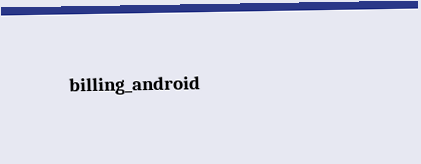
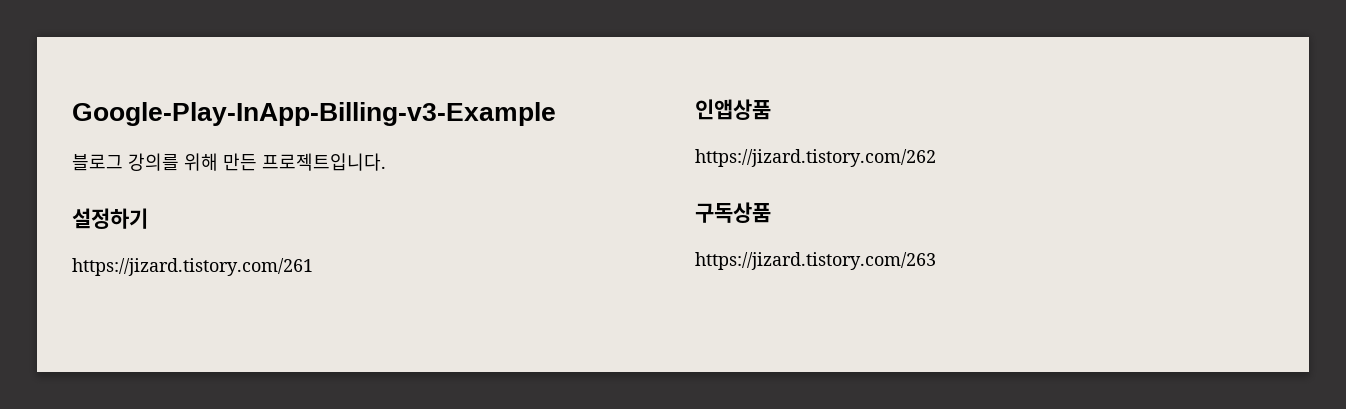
- billing_android
+ Google-Play-InApp-Billing-v3-Example
+ 블로그 강의를 위해 만든 프로젝트입니다.
+ 설정하기
+ https://jizard.tistory.com/261
+ 인앱상품
+ https://jizard.tistory.com/262
+ 구독상품
+ https://jizard.tistory.com/263

